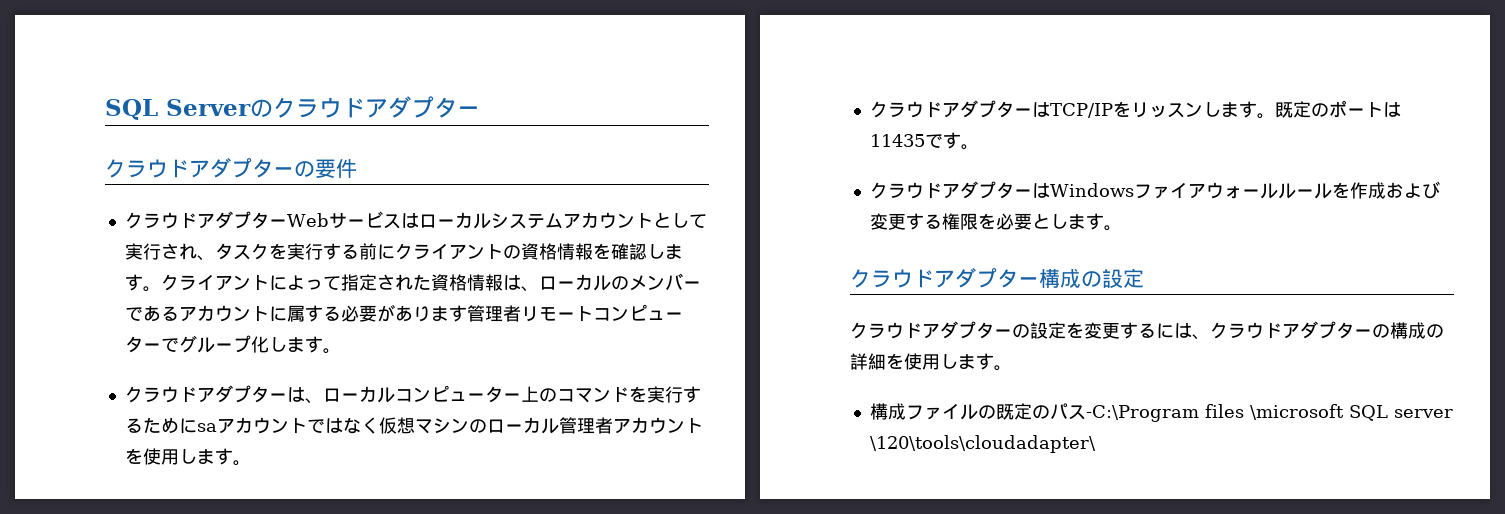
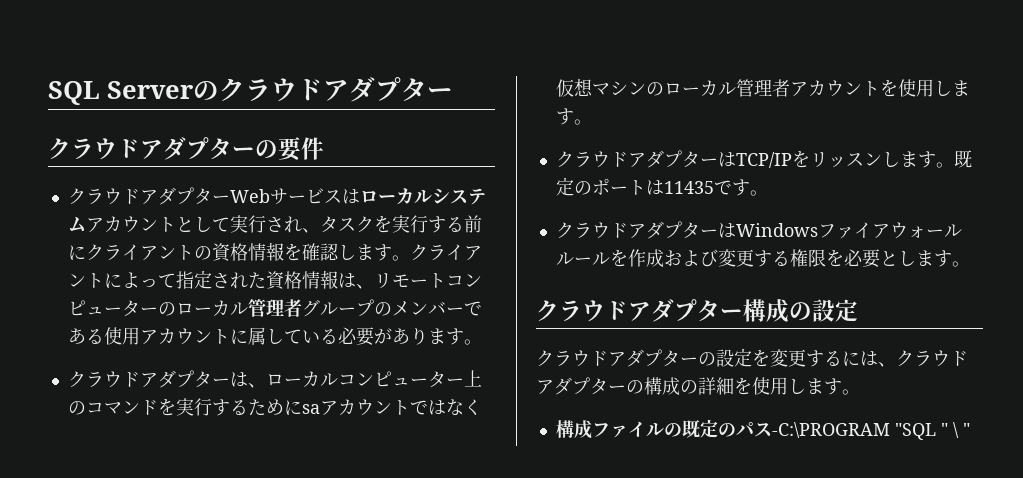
- クライアントによって指定された資格情報は、ローカルのメンバーであるアカウントに属する必要があります管理者リモートコンピューターでグループ化します。
+ クライアントによって指定された資格情報は、リモートコンピューターのローカル管理者グループのメンバーである使用アカウントに属している必要があります。
- 構成ファイルの既定のパス-C:\Program files \microsoft SQL server \120\tools\cloudadapter\
+ 構成ファイルの既定のパス-C:\PROGRAM "SQL " \ "

